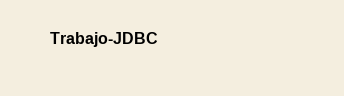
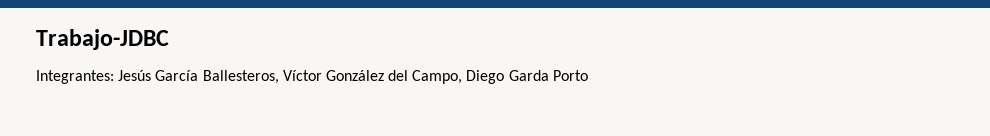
+ Integrantes: Jesús García Ballesteros, Víctor González del Campo, Diego Garda Porto

